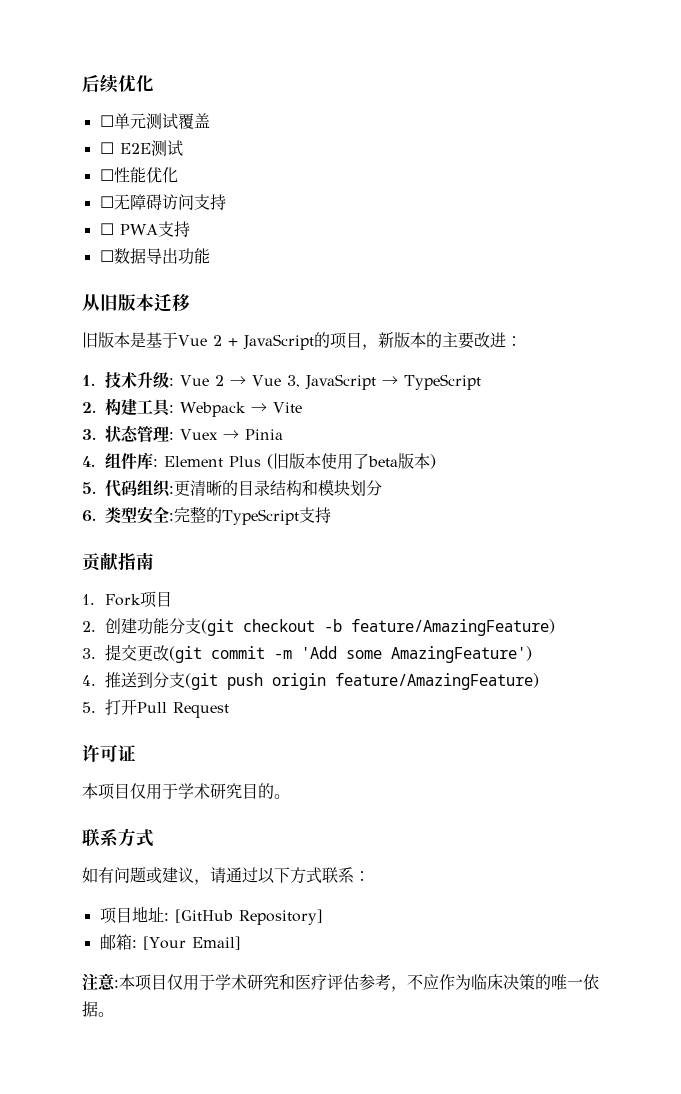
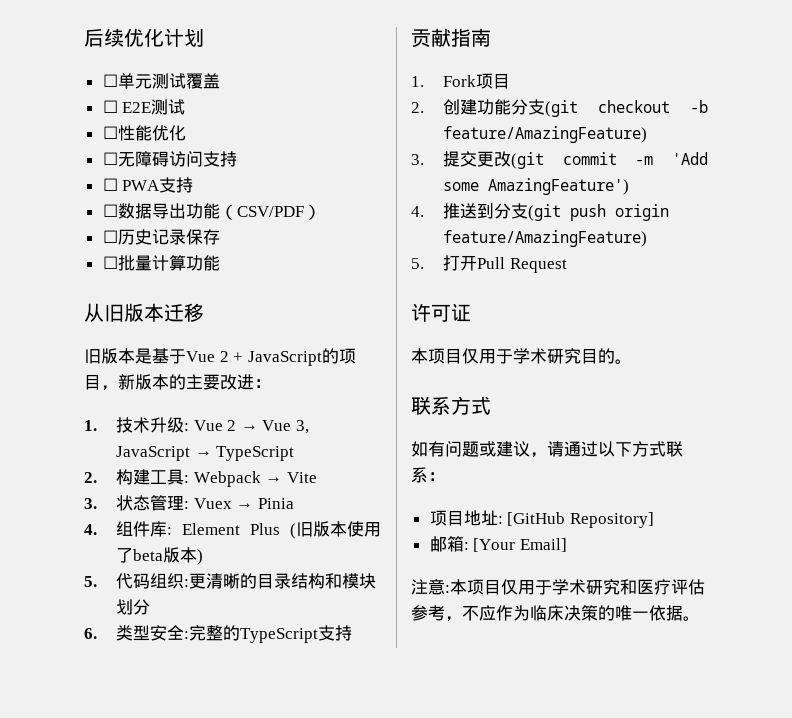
- 后续优化
+ 后续优化计划
- ☐数据导出功能
+ ☐数据导出功能（CSV/PDF）
+ ☐历史记录保存
+ ☐批量计算功能

